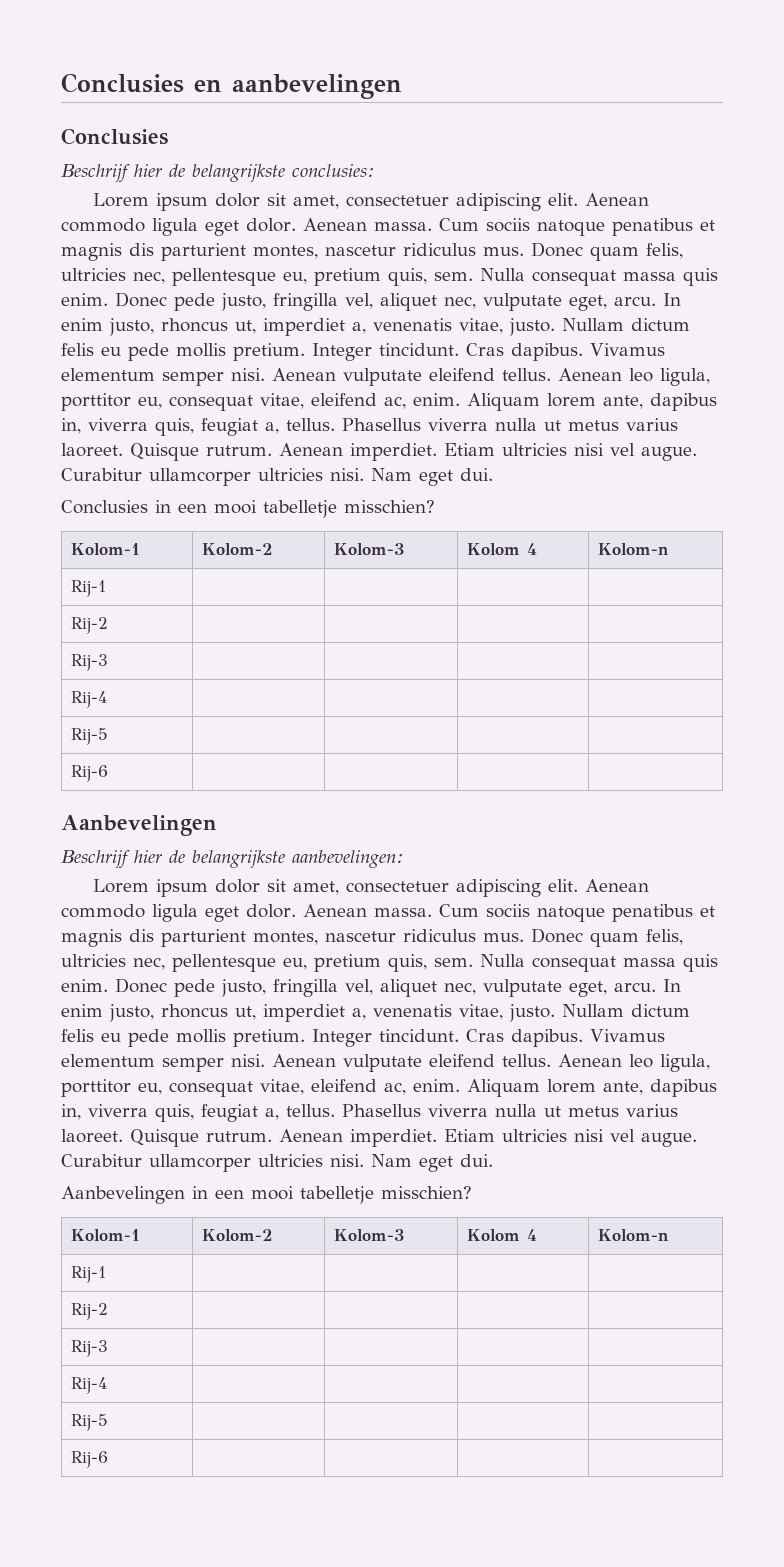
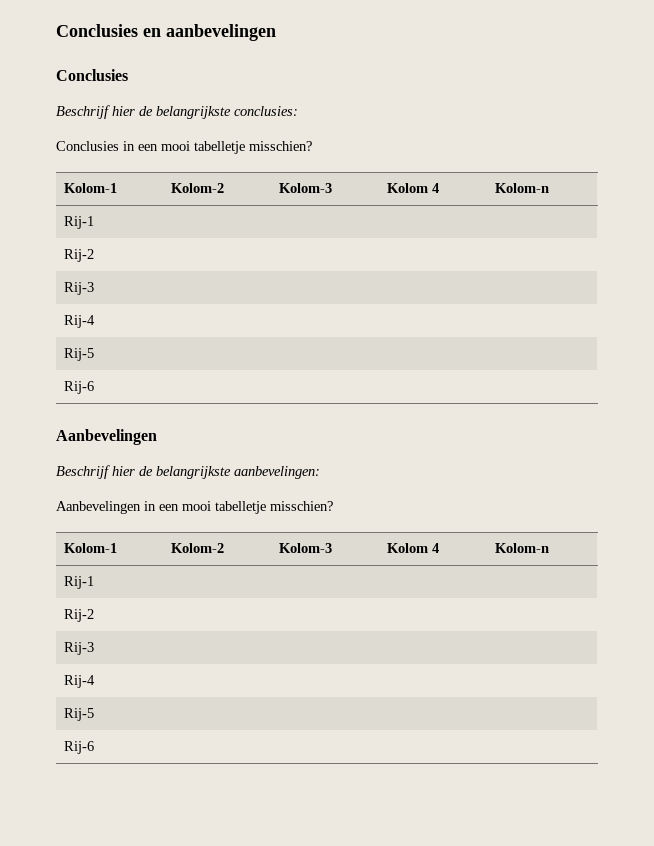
  Beschrijf hier de belangrijkste conclusies:
- Lorem ipsum dolor sit amet, consectetuer adipiscing elit. Aenean commodo ligula eget dolor. Aenean massa. Cum sociis natoque penatibus et magnis dis parturient montes, nascetur ridiculus mus. Donec quam felis, ultricies nec, pellentesque eu, pretium quis, sem. Nulla consequat massa quis enim. Donec pede justo, fringilla vel, aliquet nec, vulputate eget, arcu. In enim justo, rhoncus ut, imperdiet a, venenatis vitae, justo. Nullam dictum felis eu pede mollis pretium. Integer tincidunt. Cras dapibus. Vivamus elementum semper nisi. Aenean vulputate eleifend tellus. Aenean leo ligula, porttitor eu, consequat vitae, eleifend ac, enim. Aliquam lorem ante, dapibus in, viverra quis, feugiat a, tellus. Phasellus viverra nulla ut metus varius laoreet. Quisque rutrum. Aenean imperdiet. Etiam ultricies nisi vel augue. Curabitur ullamcorper ultricies nisi. Nam eget dui.
  Beschrijf hier de belangrijkste aanbevelingen:
- Lorem ipsum dolor sit amet, consectetuer adipiscing elit. Aenean commodo ligula eget dolor. Aenean massa. Cum sociis natoque penatibus et magnis dis parturient montes, nascetur ridiculus mus. Donec quam felis, ultricies nec, pellentesque eu, pretium quis, sem. Nulla consequat massa quis enim. Donec pede justo, fringilla vel, aliquet nec, vulputate eget, arcu. In enim justo, rhoncus ut, imperdiet a, venenatis vitae, justo. Nullam dictum felis eu pede mollis pretium. Integer tincidunt. Cras dapibus. Vivamus elementum semper nisi. Aenean vulputate eleifend tellus. Aenean leo ligula, porttitor eu, consequat vitae, eleifend ac, enim. Aliquam lorem ante, dapibus in, viverra quis, feugiat a, tellus. Phasellus viverra nulla ut metus varius laoreet. Quisque rutrum. Aenean imperdiet. Etiam ultricies nisi vel augue. Curabitur ullamcorper ultricies nisi. Nam eget dui.

